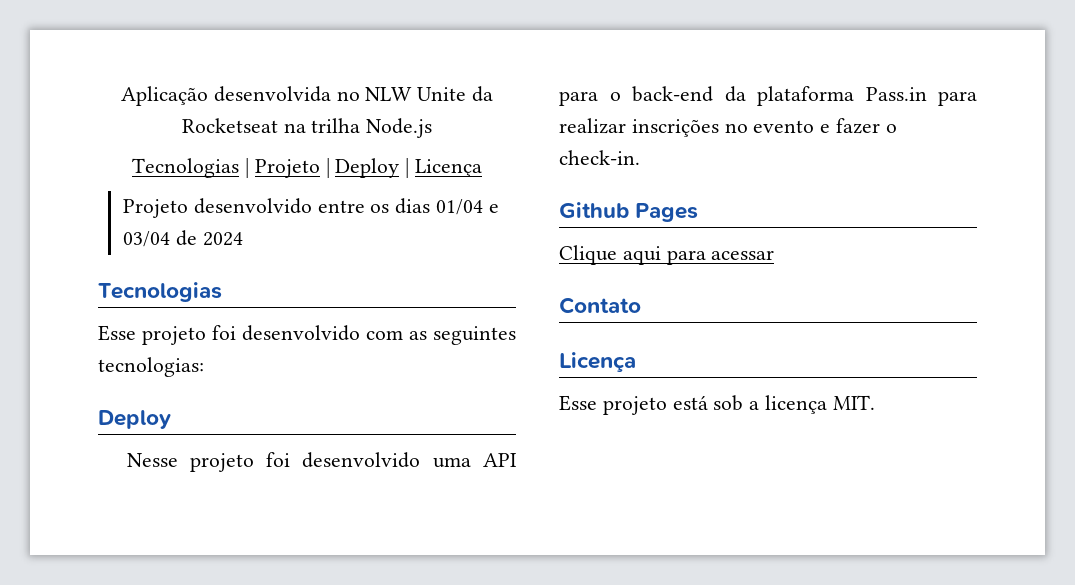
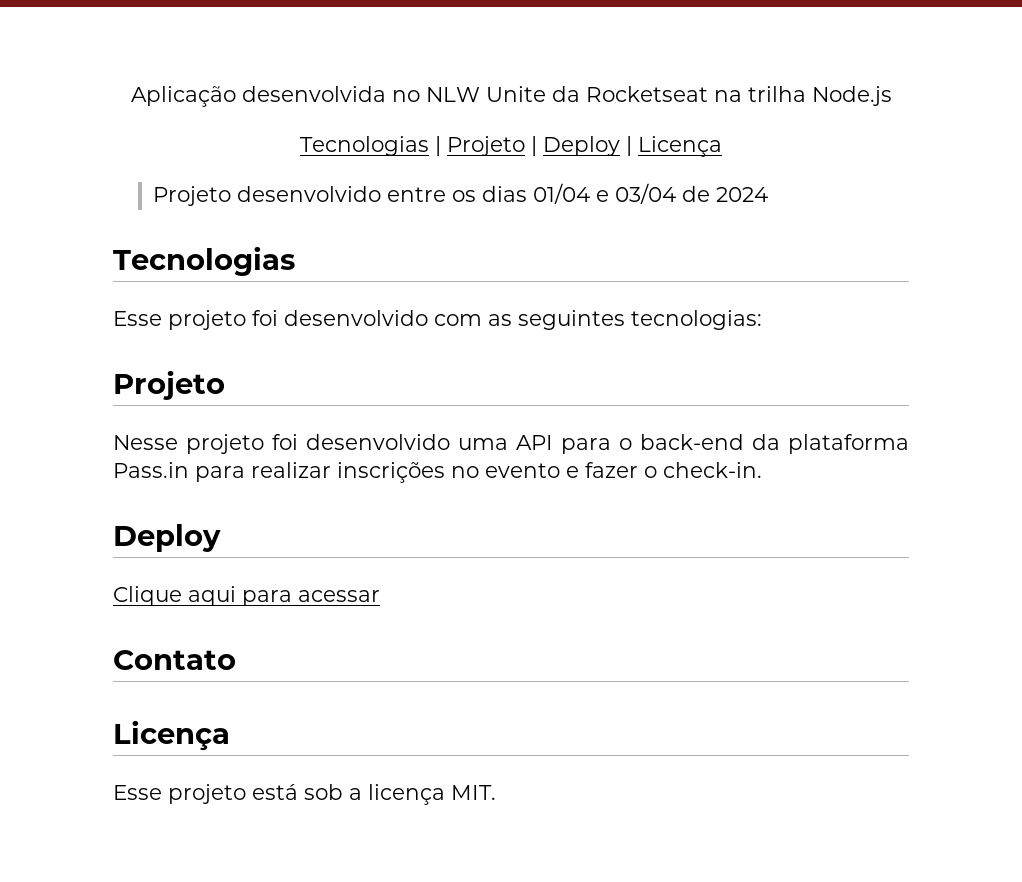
  Esse projeto foi desenvolvido com as seguintes tecnologias:
- Deploy
+ Projeto
  Nesse projeto foi desenvolvido uma API para o back-end da plataforma Pass.in para realizar inscrições no evento e fazer o check-in.
- Github Pages
+ Deploy

